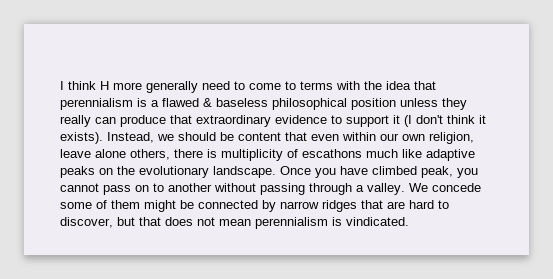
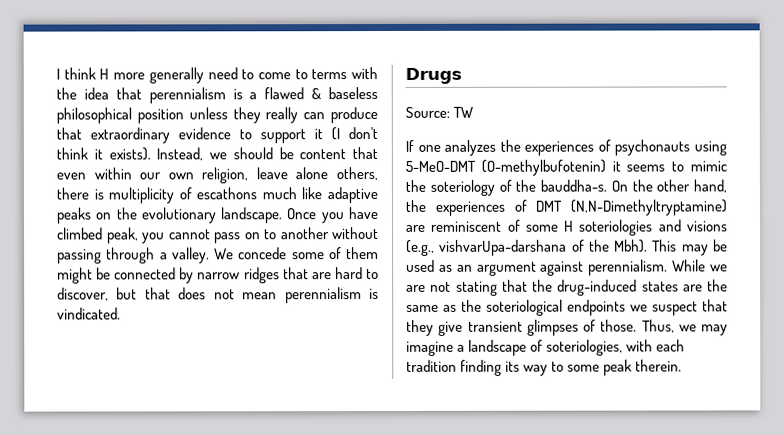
+ Drugs
+ Source: TW
+ If one analyzes the experiences of psychonauts using 5-MeO-DMT (O-methylbufotenin) it seems to mimic the soteriology of the bauddha-s. On the other hand, the experiences of DMT (N,N-Dimethyltryptamine) are reminiscent of some H soteriologies and visions (e.g., vishvarUpa-darshana of the Mbh). This may be used as an argument against perennialism. While we are not stating that the drug-induced states are the same as the soteriological endpoints we suspect that they give transient glimpses of those. Thus, we may imagine a landscape of soteriologies, with each tradition finding its way to some peak therein.

